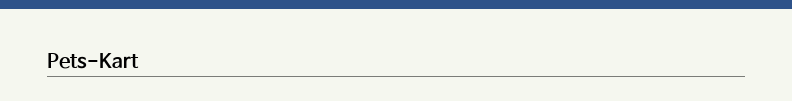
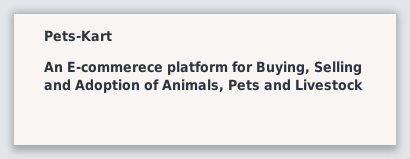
+ An E-commerece platform for Buying, Selling and Adoption of Animals, Pets and Livestock

